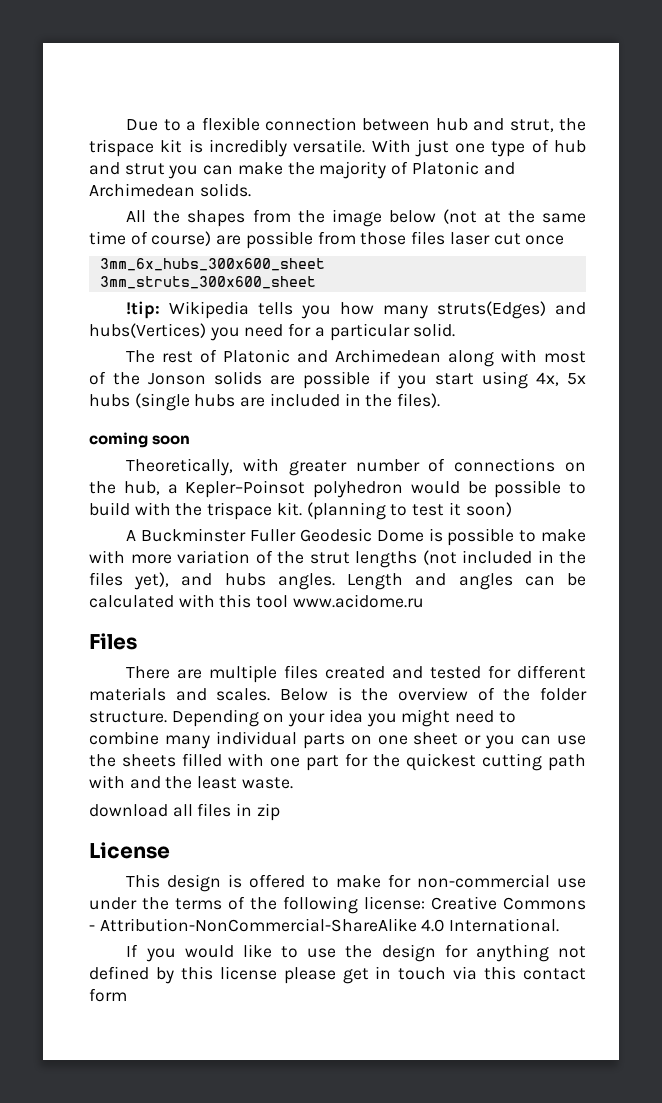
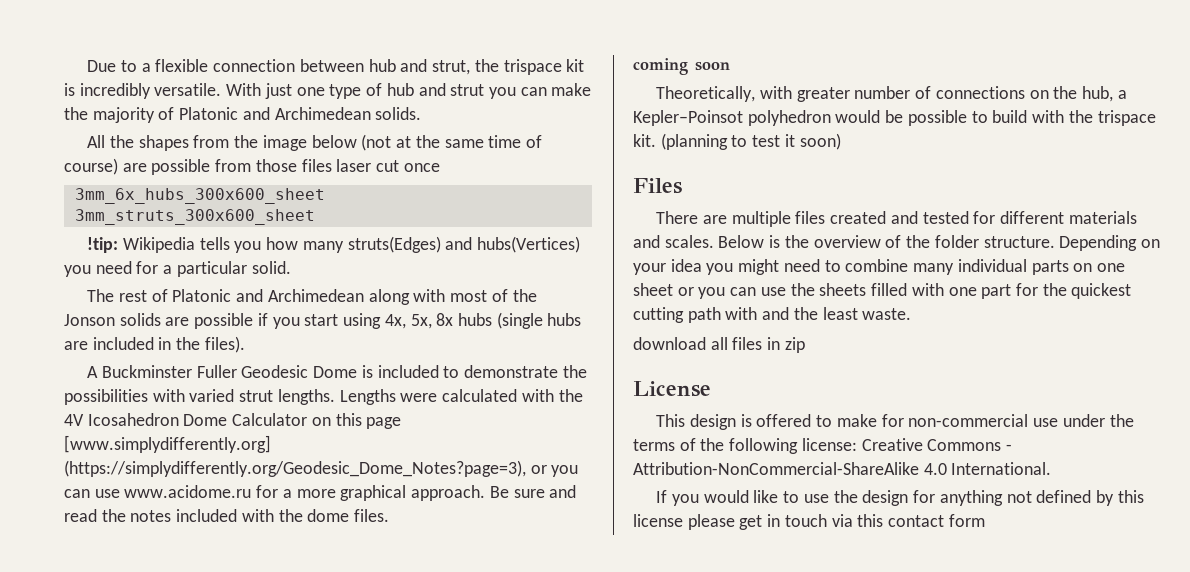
- The rest of Platonic and Archimedean along with most of the Jonson solids are possible if you start using 4x, 5x hubs (single hubs are included in the files).
+ The rest of Platonic and Archimedean along with most of the Jonson solids are possible if you start using 4x, 5x, 8x hubs (single hubs are included in the files).
+ A Buckminster Fuller Geodesic Dome is included to demonstrate the possibilities with varied strut lengths. Lengths were calculated with the 4V Icosahedron Dome Calculator on this page [www.simplydifferently.org] (https://simplydifferently.org/Geodesic_Dome_Notes?page=3), or you can use www.acidome.ru for a more graphical approach. Be sure and read the notes included with the dome files.
- A Buckminster Fuller Geodesic Dome is possible to make with more variation of the strut lengths (not included in the files yet), and hubs angles. Length and angles can be calculated with this tool www.acidome.ru

